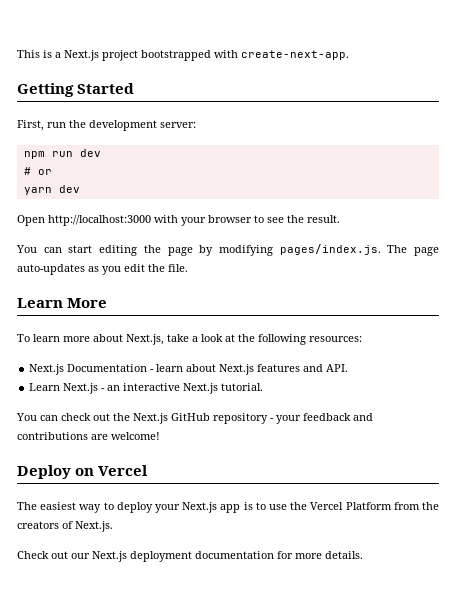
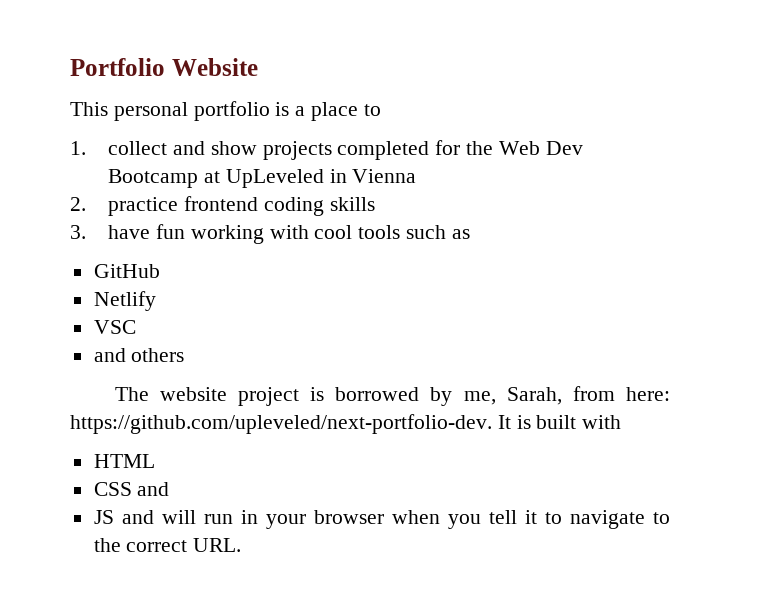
- This is a Next.js project bootstrapped with create-next-app.
- Getting Started
- First, run the development server:
- npm run dev
- # or
- yarn dev
- Open http://localhost:3000 with your browser to see the result.
- You can start editing the page by modifying pages/index.js. The page auto-updates as you edit the file.
- Learn More
- To learn more about Next.js, take a look at the following resources:
- Next.js Documentation - learn about Next.js features and API.
- Learn Next.js - an interactive Next.js tutorial.
- You can check out the Next.js GitHub repository - your feedback and contributions are welcome!
- Deploy on Vercel
- The easiest way to deploy your Next.js app is to use the Vercel Platform from the creators of Next.js.
- Check out our Next.js deployment documentation for more details.
+ Portfolio Website
+ This personal portfolio is a place to
+ 1. collect and show projects completed for the Web Dev Bootcamp at UpLeveled in Vienna
+ 2. practice frontend coding skills
+ 3. have fun working with cool tools such as
+ GitHub
+ Netlify
+ VSC
+ and others
+ The website project is borrowed by me, Sarah, from here: https://github.com/upleveled/next-portfolio-dev. It is built with
+ HTML
+ CSS and
+ JS and will run in your browser when you tell it to navigate to the correct URL.

